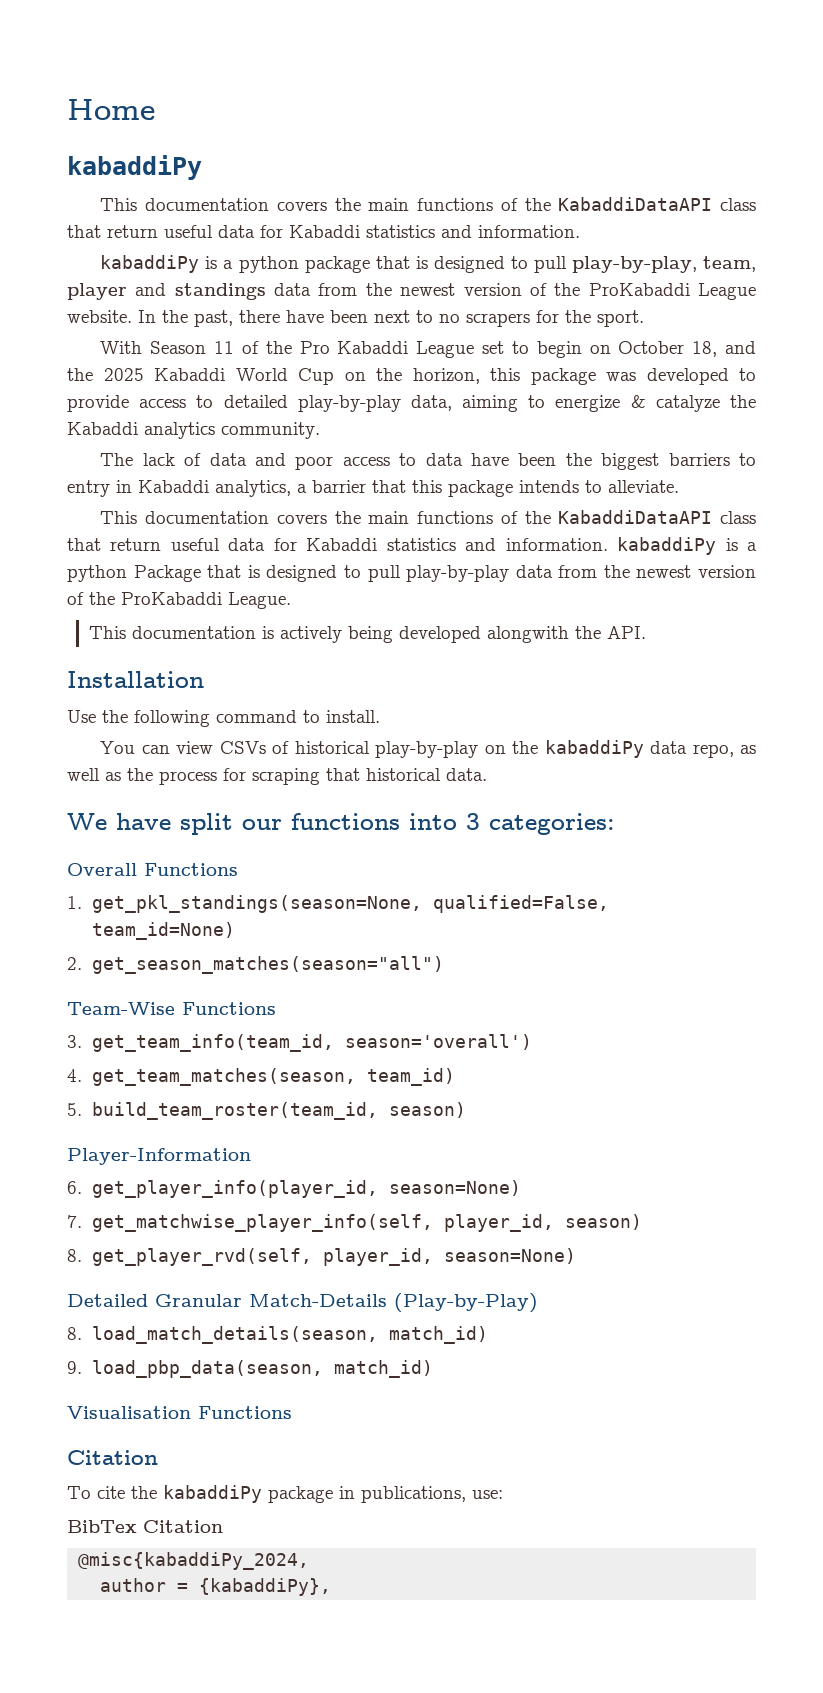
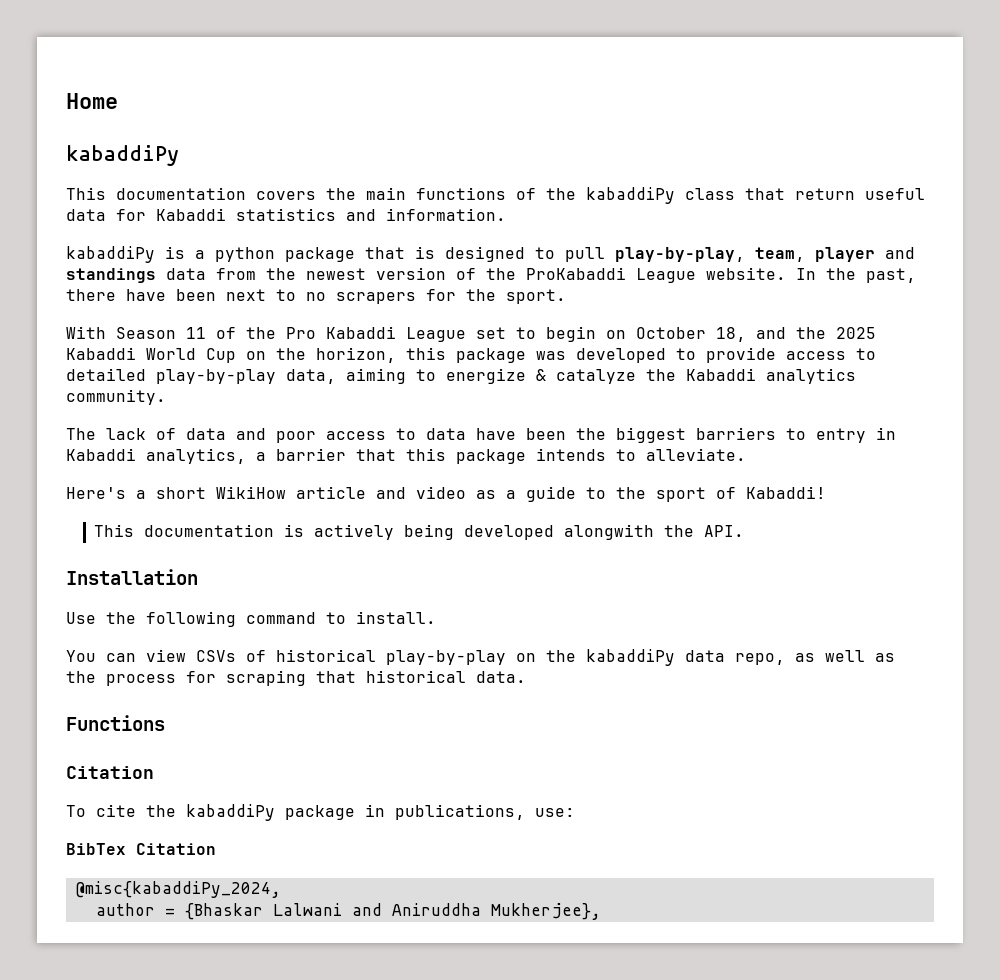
  Home
  kabaddiPy
- This documentation covers the main functions of the KabaddiDataAPI class that return useful data for Kabaddi statistics and information.
+ This documentation covers the main functions of the kabaddiPy class that return useful data for Kabaddi statistics and information.
- This documentation covers the main functions of the KabaddiDataAPI class that return useful data for Kabaddi statistics and information. kabaddiPy is a python Package that is designed to pull play-by-play data from the newest version of the ProKabaddi League.
+ Here's a short WikiHow article and video as a guide to the sport of Kabaddi!
- We have split our functions into 3 categories:
- Overall Functions
- 1. get_pkl_standings(season=None, qualified=False, team_id=None)
- 2. get_season_matches(season="all")
- Team-Wise Functions
- 3. get_team_info(team_id, season='overall')
- 4. get_team_matches(season, team_id)
- 5. build_team_roster(team_id, season)
- Player-Information
- 6. get_player_info(player_id, season=None)
- 7. get_matchwise_player_info(self, player_id, season)
- 8. get_player_rvd(self, player_id, season=None)
- Detailed Granular Match-Details (Play-by-Play)
- 8. load_match_details(season, match_id)
- 9. load_pbp_data(season, match_id)
- Visualisation Functions
+ Functions
- author = {kabaddiPy},
+ author = {Bhaskar Lalwani and Aniruddha Mukherjee},

